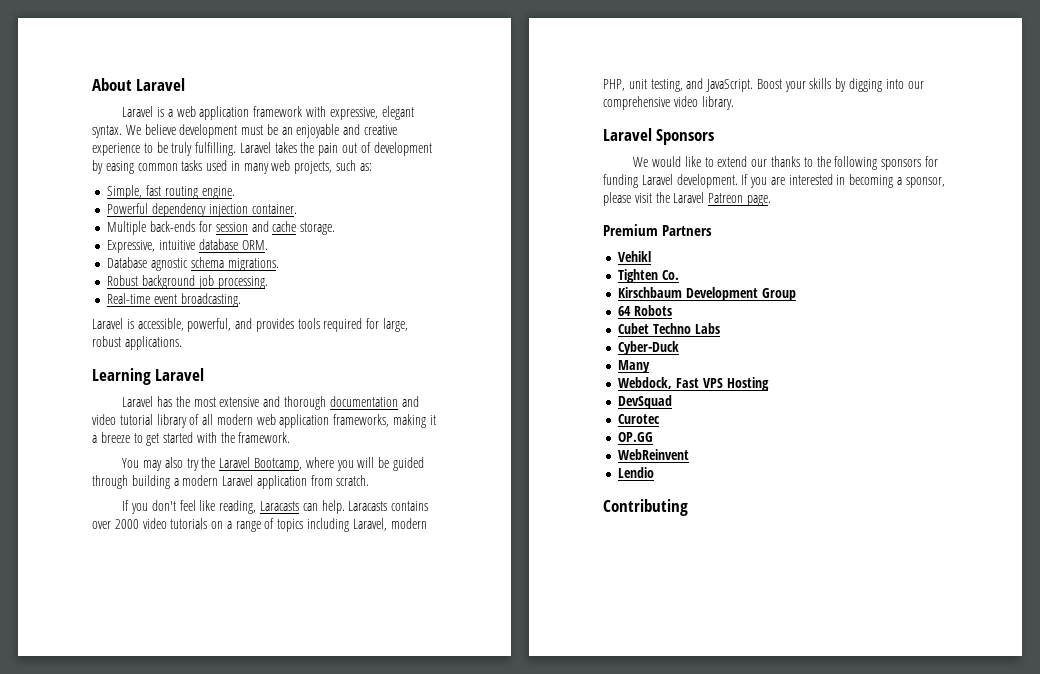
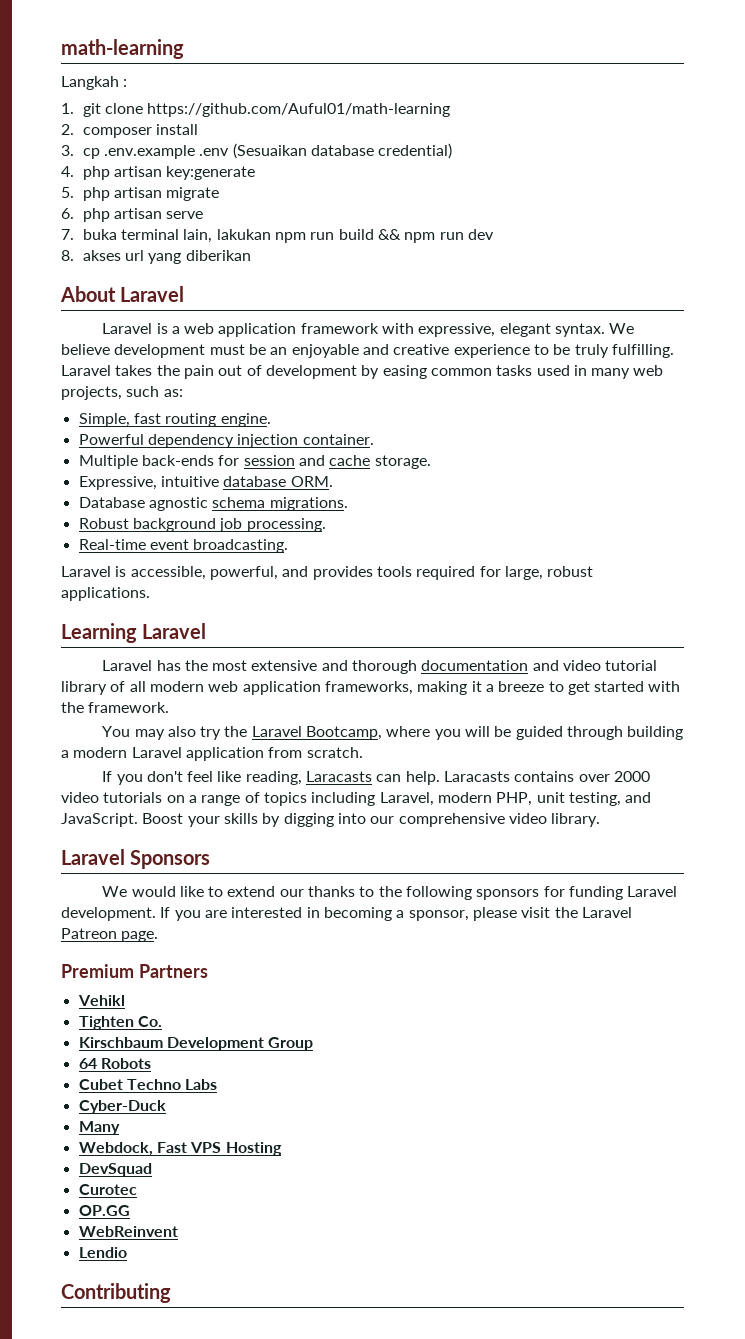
+ math-learning
+ Langkah :
+ 1. git clone https://github.com/Auful01/math-learning
+ 2. composer install
+ 3. cp .env.example .env (Sesuaikan database credential)
+ 4. php artisan key:generate
+ 5. php artisan migrate
+ 6. php artisan serve
+ 7. buka terminal lain, lakukan npm run build && npm run dev
+ 8. akses url yang diberikan

